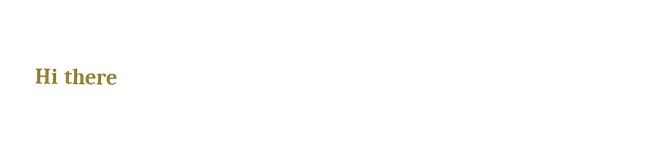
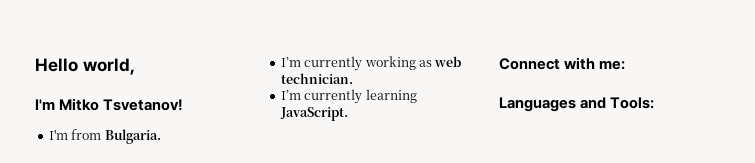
- Hi there
+ Hello world,
+ I'm Mitko Tsvetanov!
+ I'm from Bulgaria.
+ I’m currently working as web technician.
+ I’m currently learning JavaScript.
+ Connect with me:
+ Languages and Tools:

